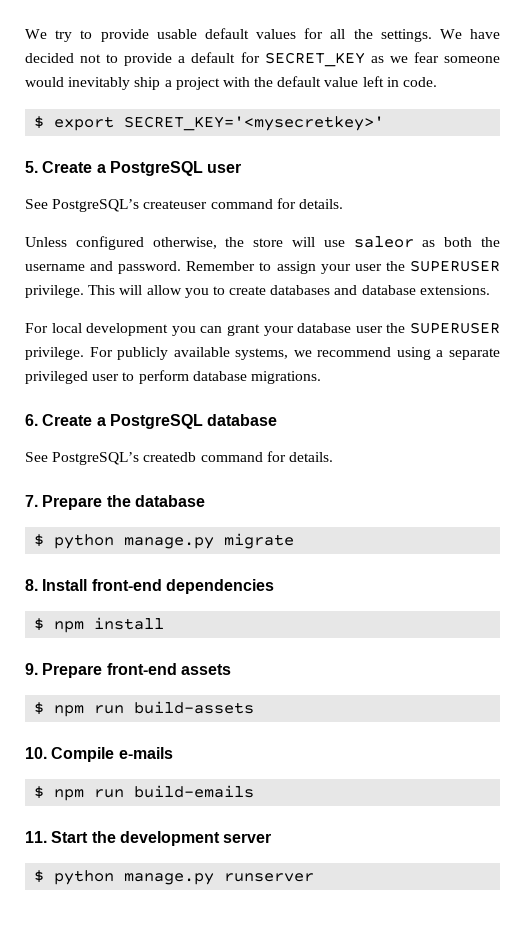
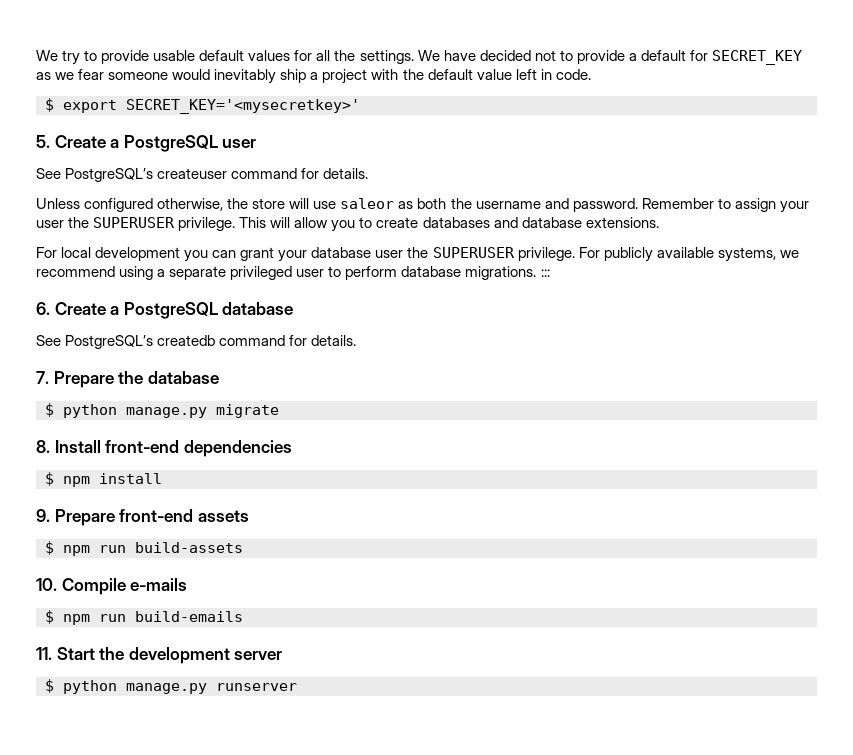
- For publicly available systems, we recommend using a separate privileged user to perform database migrations.
+ For publicly available systems, we recommend using a separate privileged user to perform database migrations. :::

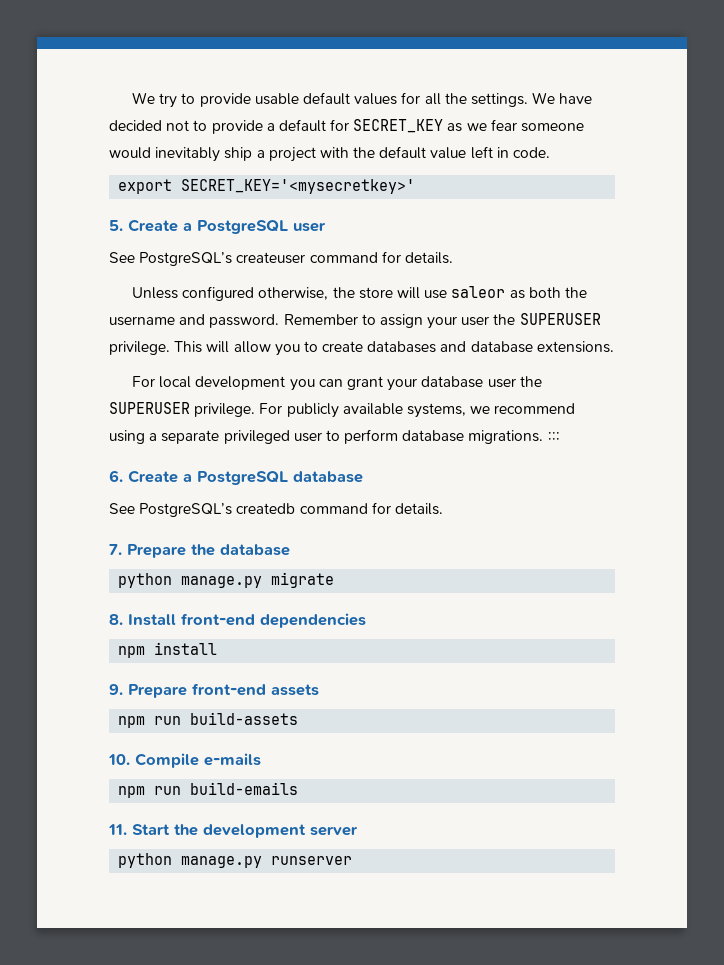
- $ export SECRET_KEY='<mysecretkey>'
+ export SECRET_KEY='<mysecretkey>'
- $ python manage.py migrate
+ python manage.py migrate
- $ npm install
+ npm install
- $ npm run build-assets
+ npm run build-assets
- $ npm run build-emails
+ npm run build-emails
- $ python manage.py runserver
+ python manage.py runserver

